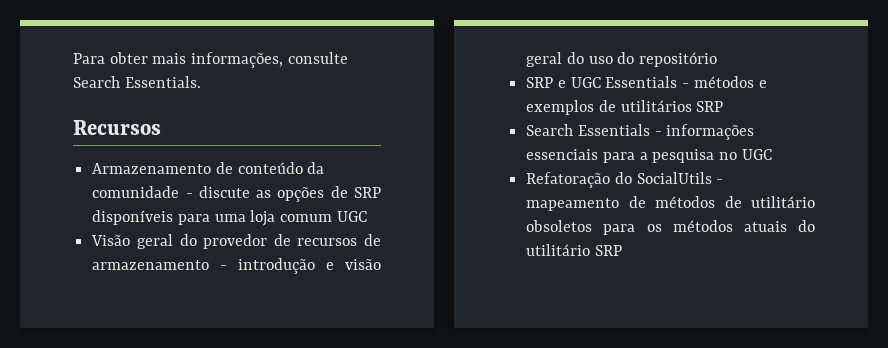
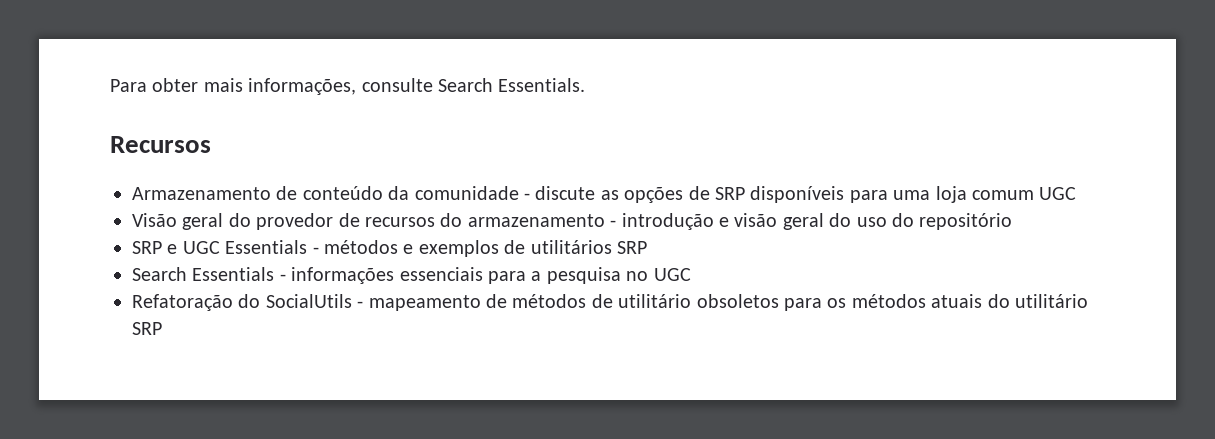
- Visão geral do provedor de recursos de armazenamento - introdução e visão geral do uso do repositório
+ Visão geral do provedor de recursos do armazenamento - introdução e visão geral do uso do repositório

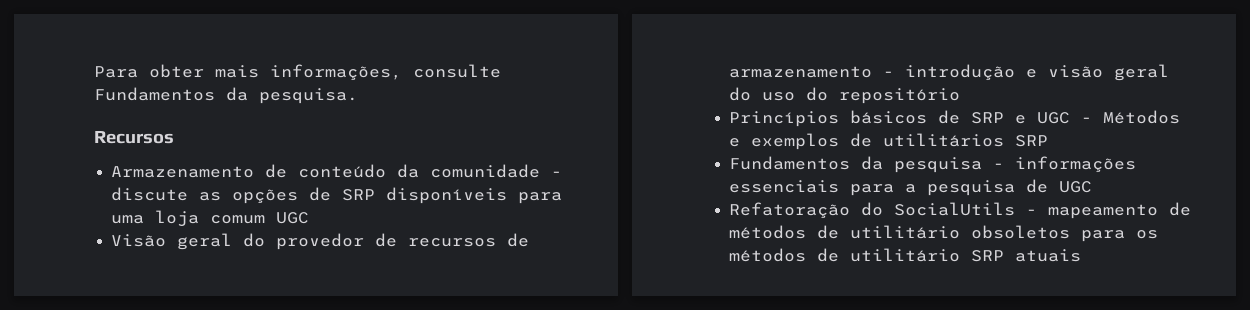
- Para obter mais informações, consulte Search Essentials.
+ Para obter mais informações, consulte Fundamentos da pesquisa.
- Visão geral do provedor de recursos do armazenamento - introdução e visão geral do uso do repositório
+ Visão geral do provedor de recursos de armazenamento - introdução e visão geral do uso do repositório
- SRP e UGC Essentials - métodos e exemplos de utilitários SRP
+ Princípios básicos de SRP e UGC - Métodos e exemplos de utilitários SRP
- Search Essentials - informações essenciais para a pesquisa no UGC
+ Fundamentos da pesquisa - informações essenciais para a pesquisa de UGC
- Refatoração do SocialUtils - mapeamento de métodos de utilitário obsoletos para os métodos atuais do utilitário SRP
+ Refatoração do SocialUtils - mapeamento de métodos de utilitário obsoletos para os métodos de utilitário SRP atuais

